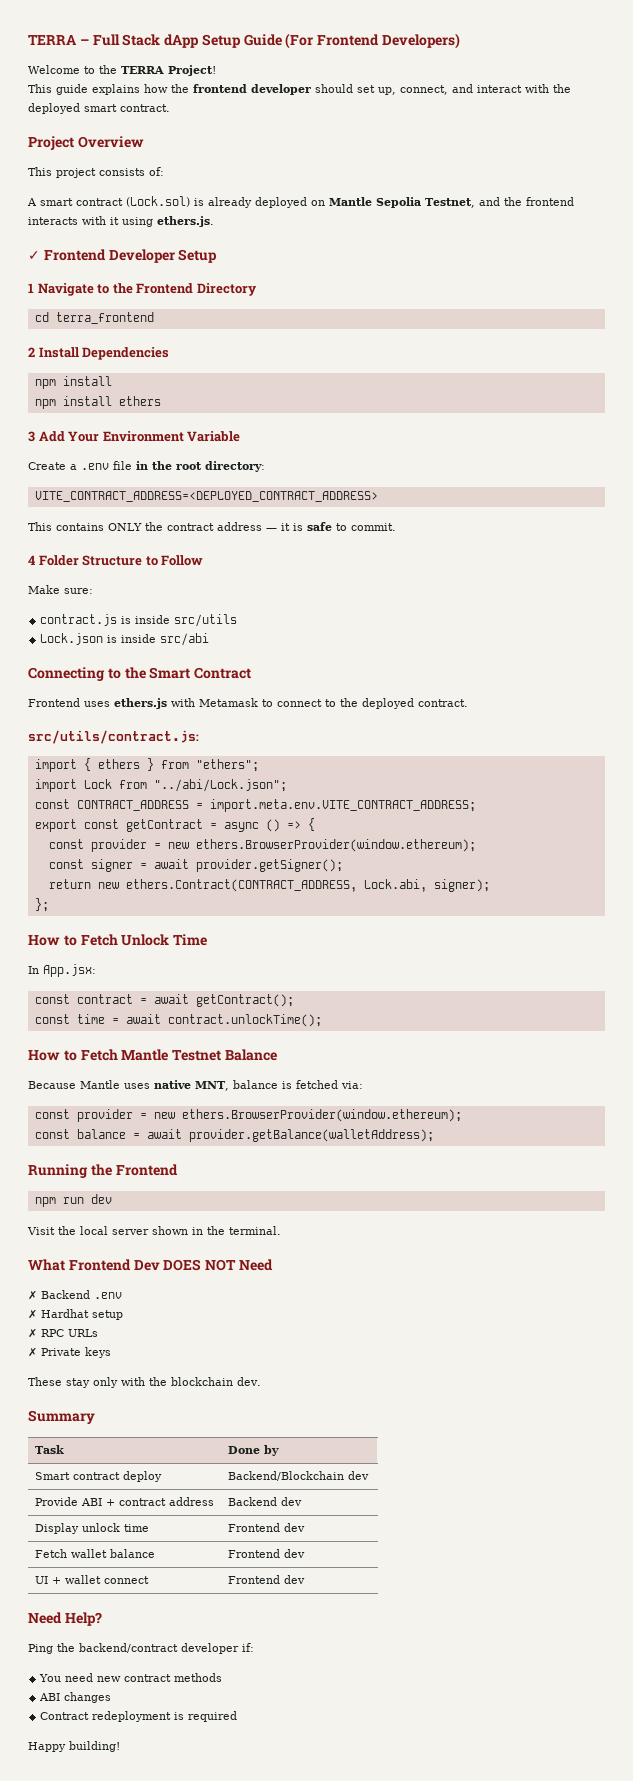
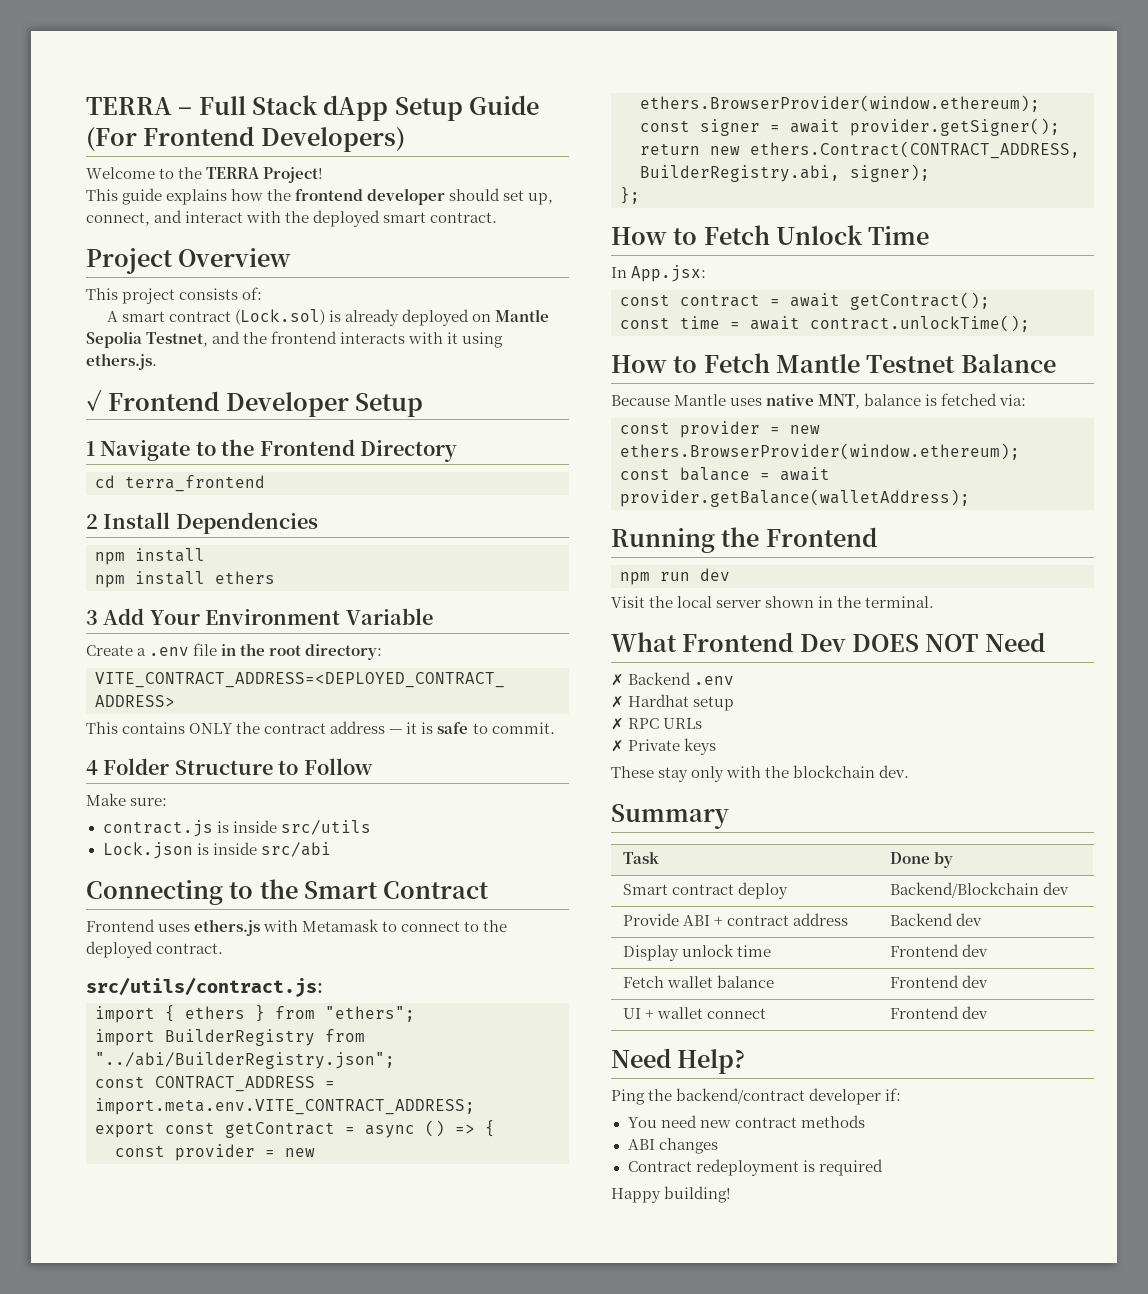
- import Lock from "../abi/Lock.json";
+ import BuilderRegistry from "../abi/BuilderRegistry.json";
- return new ethers.Contract(CONTRACT_ADDRESS, Lock.abi, signer);
+ return new ethers.Contract(CONTRACT_ADDRESS, BuilderRegistry.abi, signer);

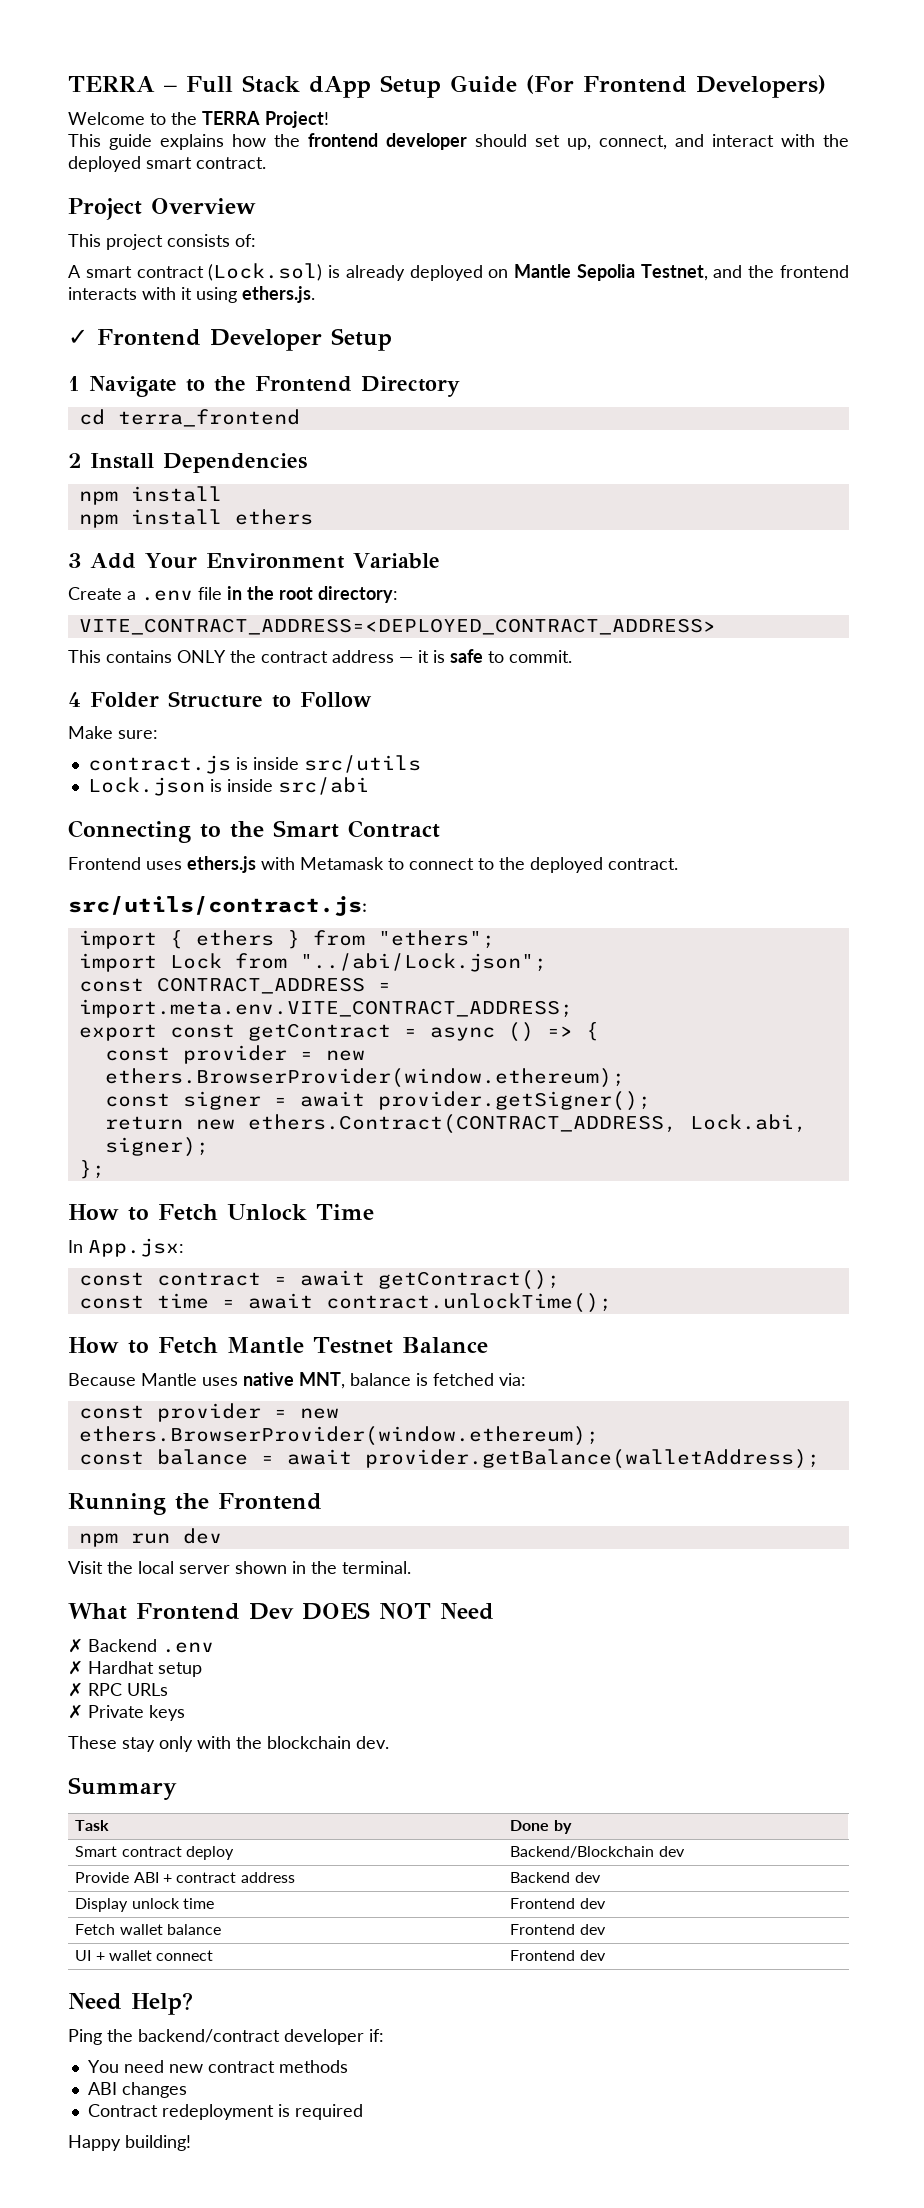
- import BuilderRegistry from "../abi/BuilderRegistry.json";
+ import Lock from "../abi/Lock.json";
- return new ethers.Contract(CONTRACT_ADDRESS, BuilderRegistry.abi, signer);
+ return new ethers.Contract(CONTRACT_ADDRESS, Lock.abi, signer);

